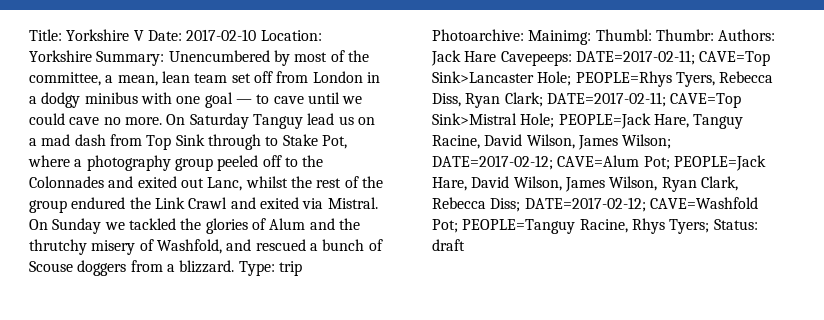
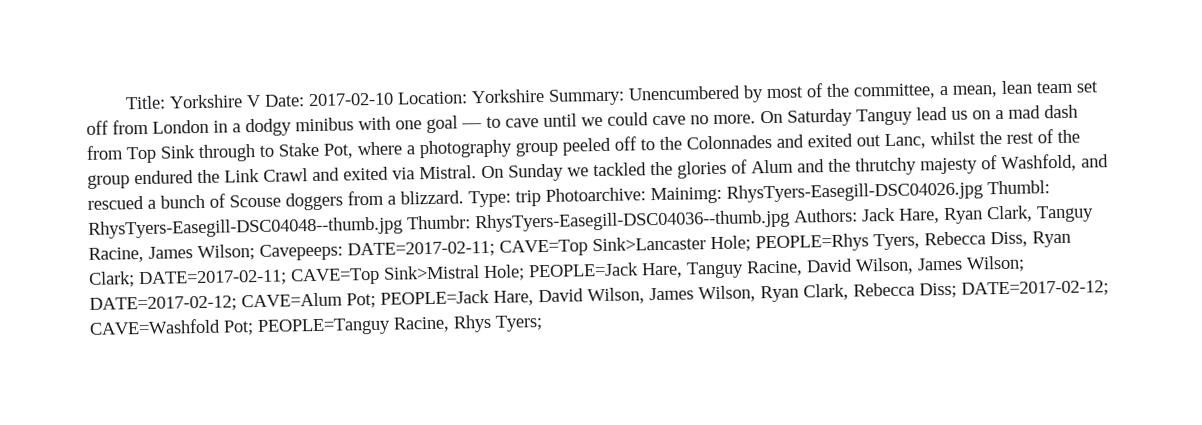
- On Sunday we tackled the glories of Alum and the thrutchy misery of Washfold, and rescued a bunch of Scouse doggers from a blizzard.
+ On Sunday we tackled the glories of Alum and the thrutchy majesty of Washfold, and rescued a bunch of Scouse doggers from a blizzard.
- Type: trip Photoarchive: Mainimg: Thumbl: Thumbr: Authors: Jack Hare Cavepeeps: DATE=2017-02-11; CAVE=Top Sink>Lancaster Hole; PEOPLE=Rhys Tyers, Rebecca Diss, Ryan Clark; DATE=2017-02-11; CAVE=Top Sink>Mistral Hole; PEOPLE=Jack Hare, Tanguy Racine, David Wilson, James Wilson; DATE=2017-02-12; CAVE=Alum Pot; PEOPLE=Jack Hare, David Wilson, James Wilson, Ryan Clark, Rebecca Diss; DATE=2017-02-12; CAVE=Washfold Pot; PEOPLE=Tanguy Racine, Rhys Tyers; Status: draft
+ Type: trip Photoarchive: Mainimg: RhysTyers-Easegill-DSC04026.jpg Thumbl: RhysTyers-Easegill-DSC04048--thumb.jpg Thumbr: RhysTyers-Easegill-DSC04036--thumb.jpg Authors: Jack Hare, Ryan Clark, Tanguy Racine, James Wilson; Cavepeeps: DATE=2017-02-11; CAVE=Top Sink>Lancaster Hole; PEOPLE=Rhys Tyers, Rebecca Diss, Ryan Clark; DATE=2017-02-11; CAVE=Top Sink>Mistral Hole; PEOPLE=Jack Hare, Tanguy Racine, David Wilson, James Wilson; DATE=2017-02-12; CAVE=Alum Pot; PEOPLE=Jack Hare, David Wilson, James Wilson, Ryan Clark, Rebecca Diss; DATE=2017-02-12; CAVE=Washfold Pot; PEOPLE=Tanguy Racine, Rhys Tyers;

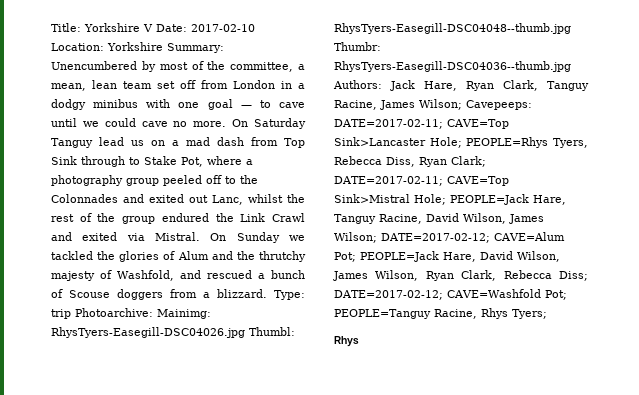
  PEOPLE=Tanguy Racine, Rhys Tyers;
+ Rhys

